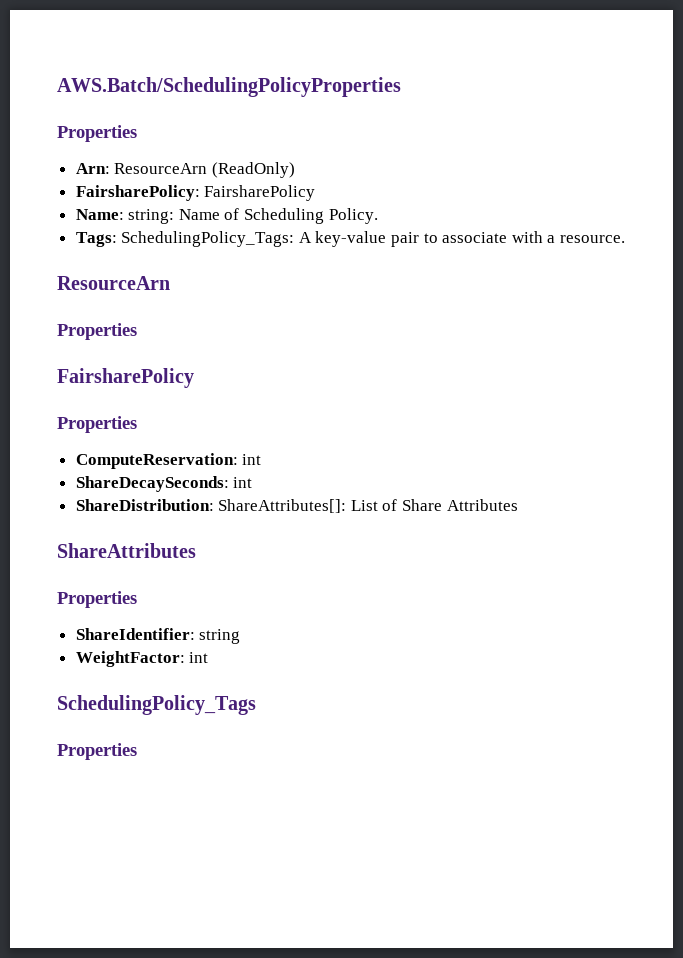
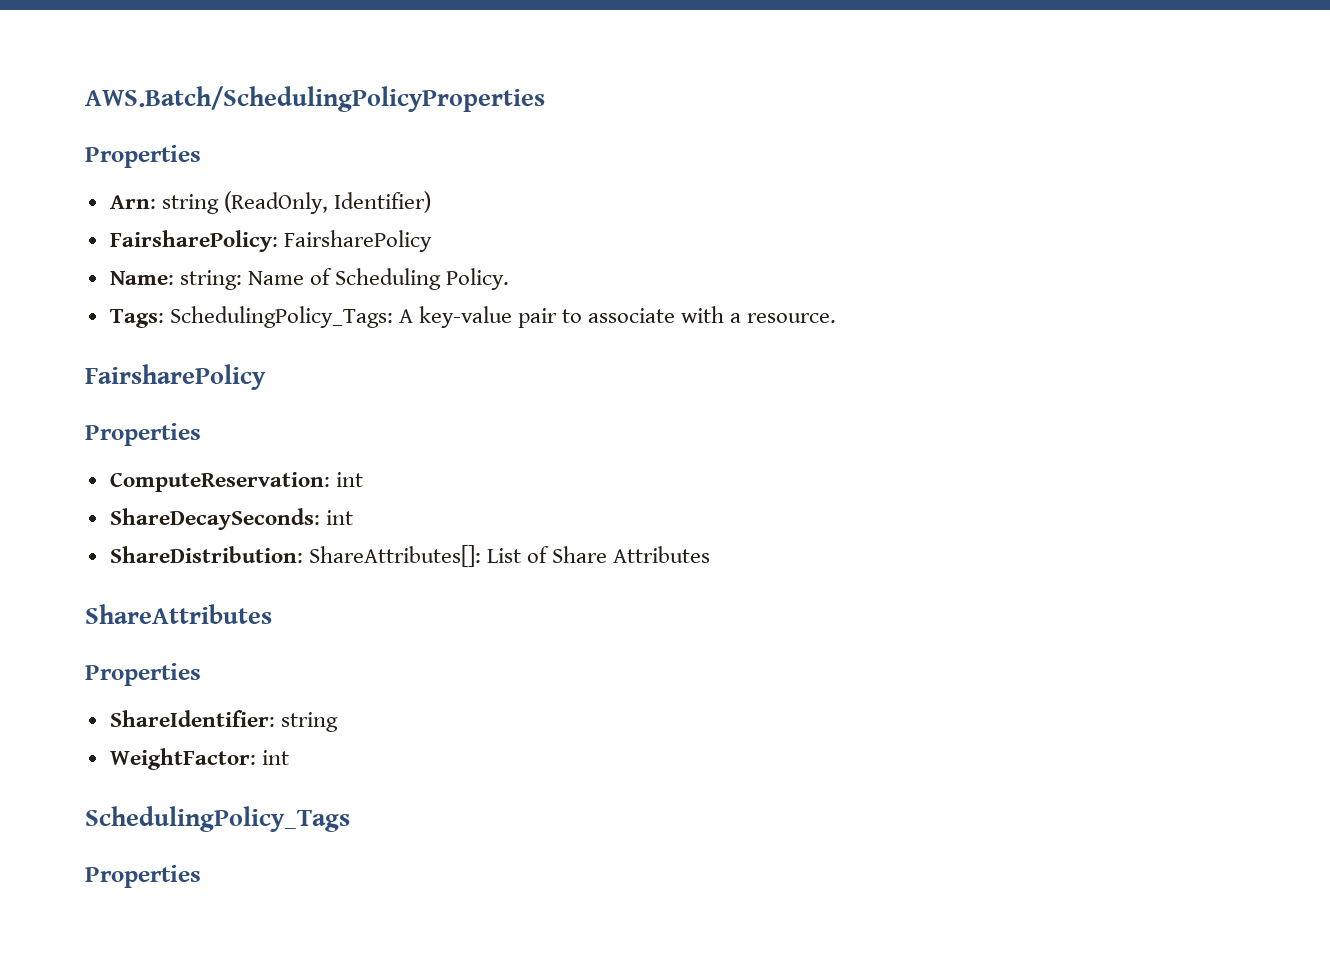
- Arn: ResourceArn (ReadOnly)
+ Arn: string (ReadOnly, Identifier)
  Tags: SchedulingPolicy_Tags: A key-value pair to associate with a resource.
- ResourceArn
- Properties

